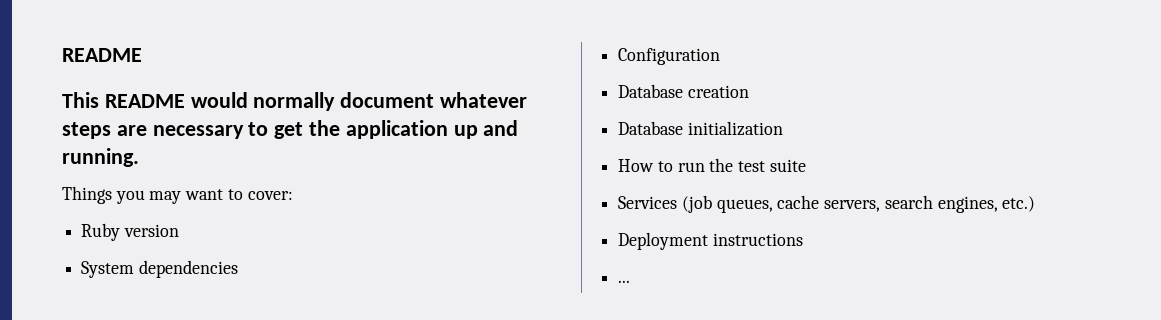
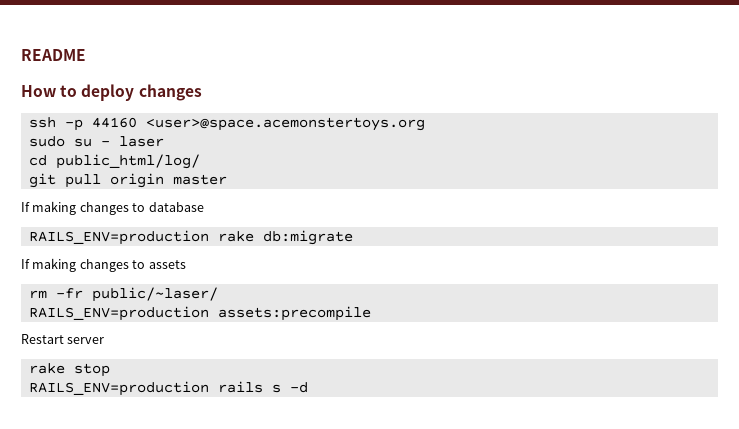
- This README would normally document whatever steps are necessary to get the application up and running.
- Things you may want to cover:
- Ruby version
- System dependencies
- Configuration
- Database creation
- Database initialization
- How to run the test suite
- Services (job queues, cache servers, search engines, etc.)
- Deployment instructions
- ...
+ How to deploy changes
+ ssh -p 44160 <user>@space.acemonstertoys.org
+ sudo su - laser
+ cd public_html/log/
+ git pull origin master
+ If making changes to database
+ RAILS_ENV=production rake db:migrate
+ If making changes to assets
+ rm -fr public/~laser/
+ RAILS_ENV=production assets:precompile
+ Restart server
+ rake stop
+ RAILS_ENV=production rails s -d

